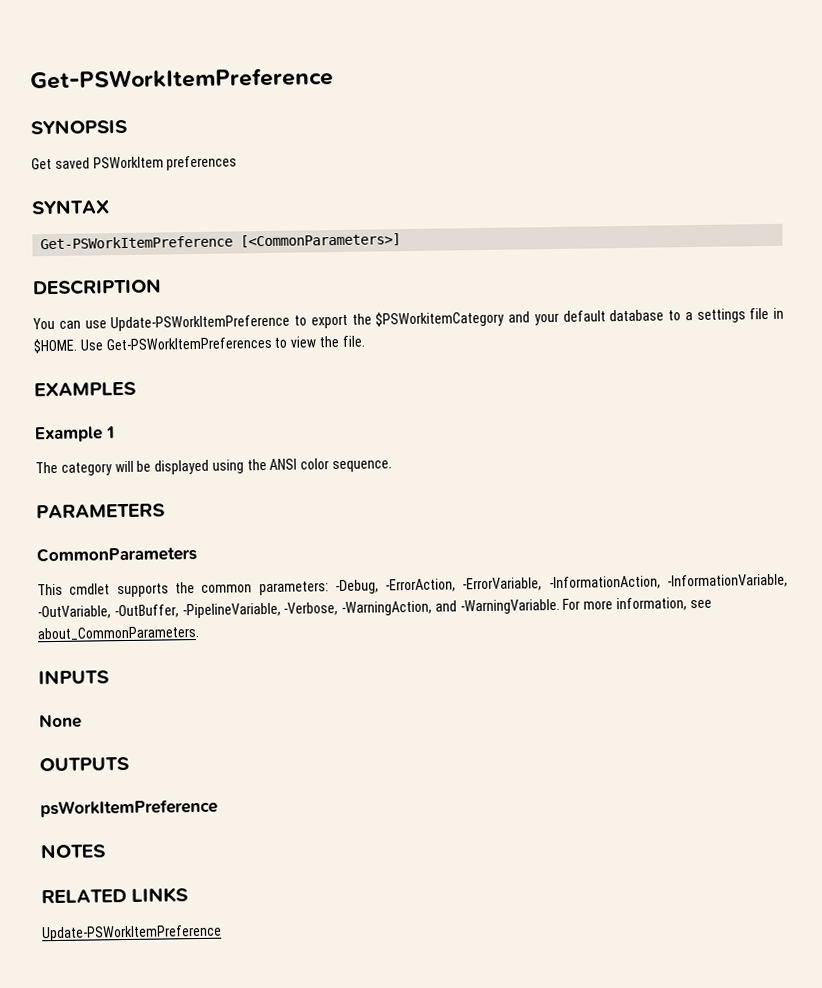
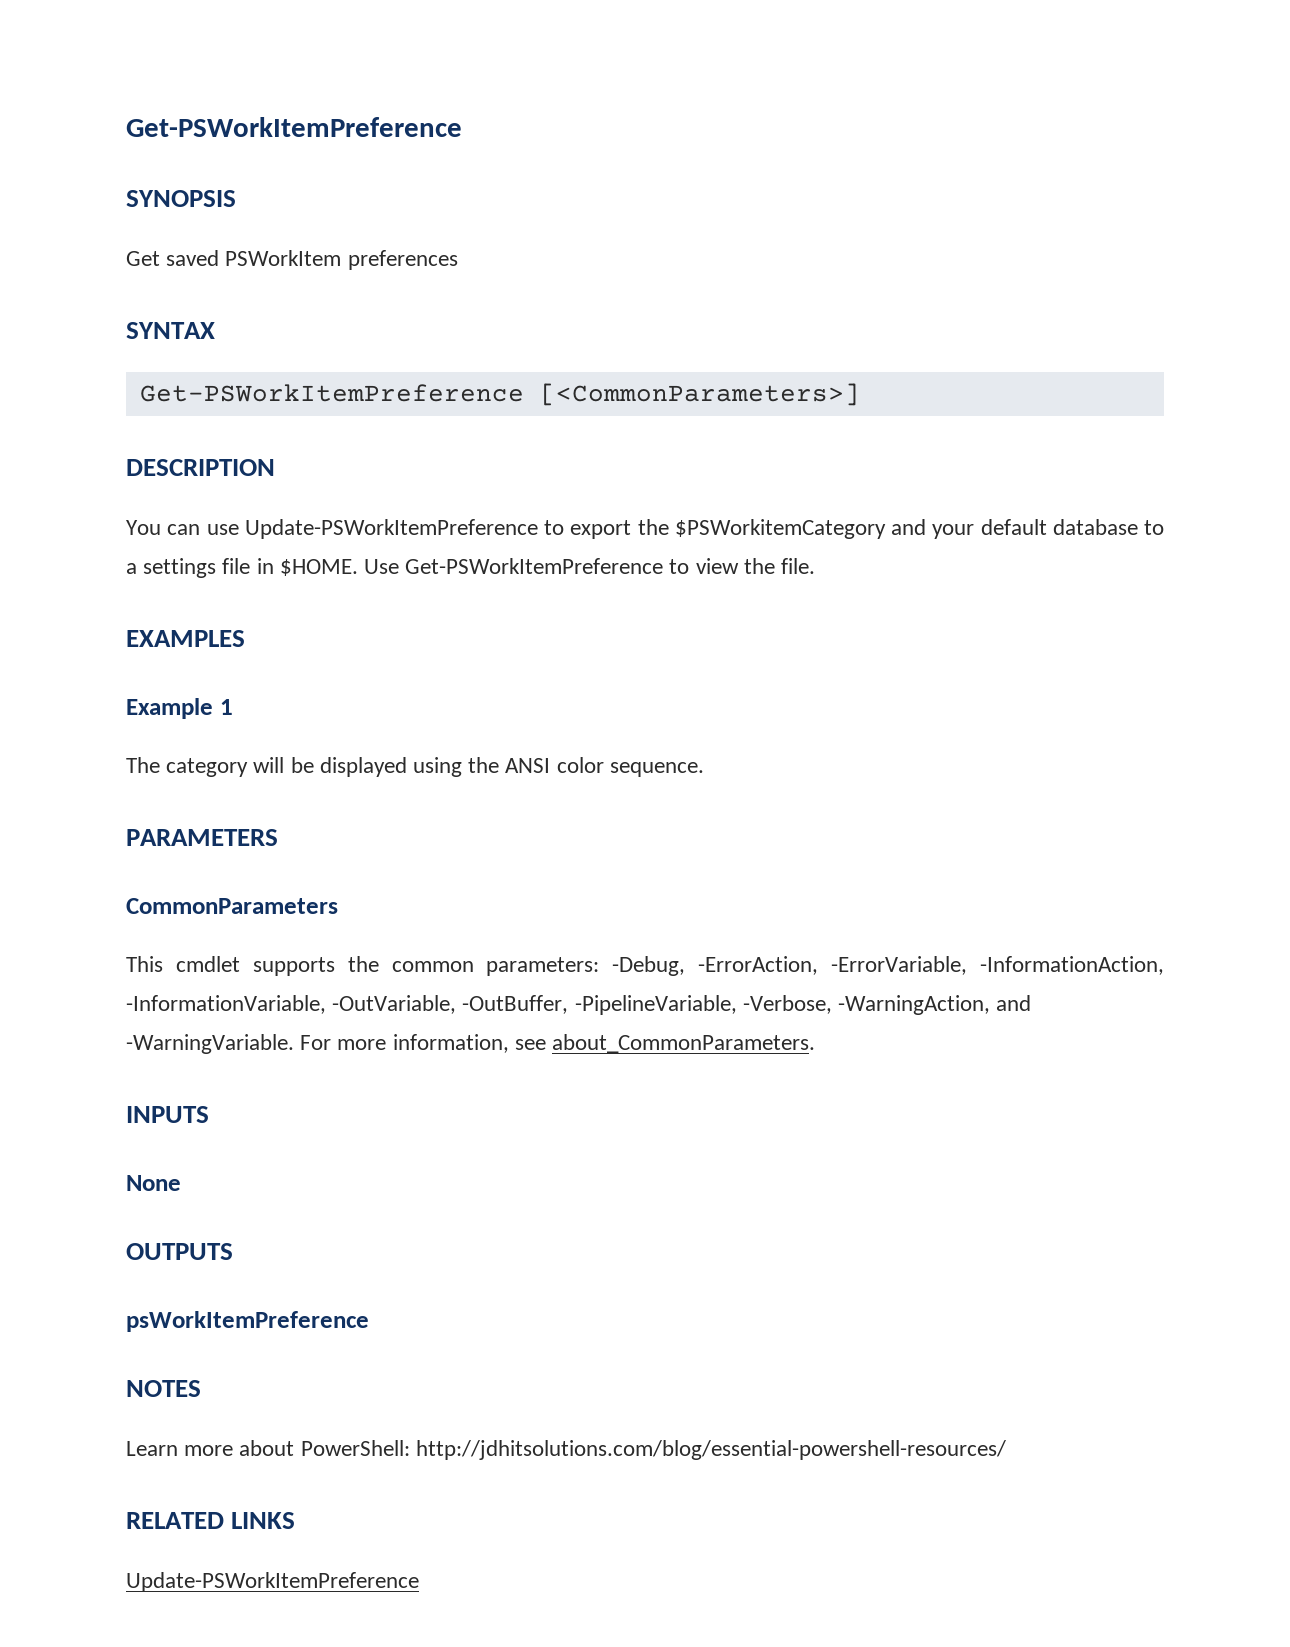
- Use Get-PSWorkItemPreferences to view the file.
+ Use Get-PSWorkItemPreference to view the file.
+ Learn more about PowerShell: http://jdhitsolutions.com/blog/essential-powershell-resources/

